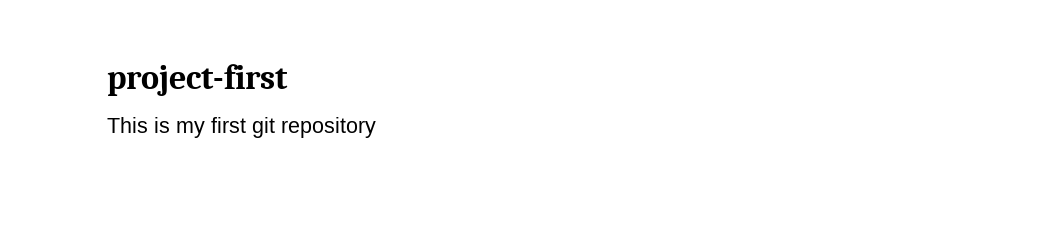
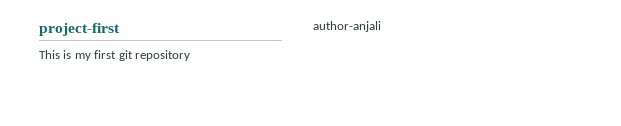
+ author-anjali

